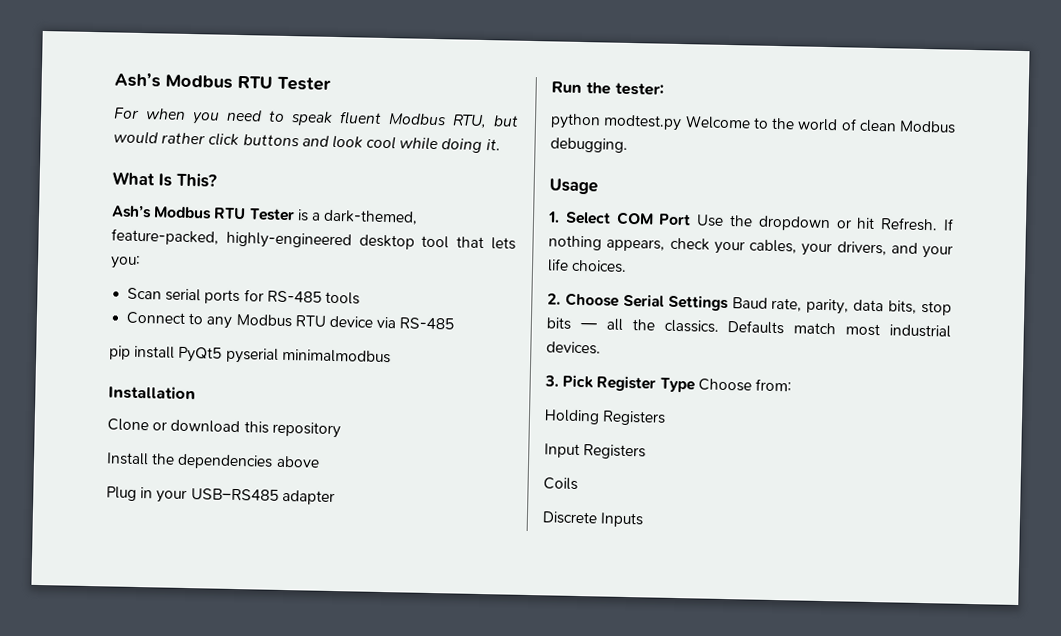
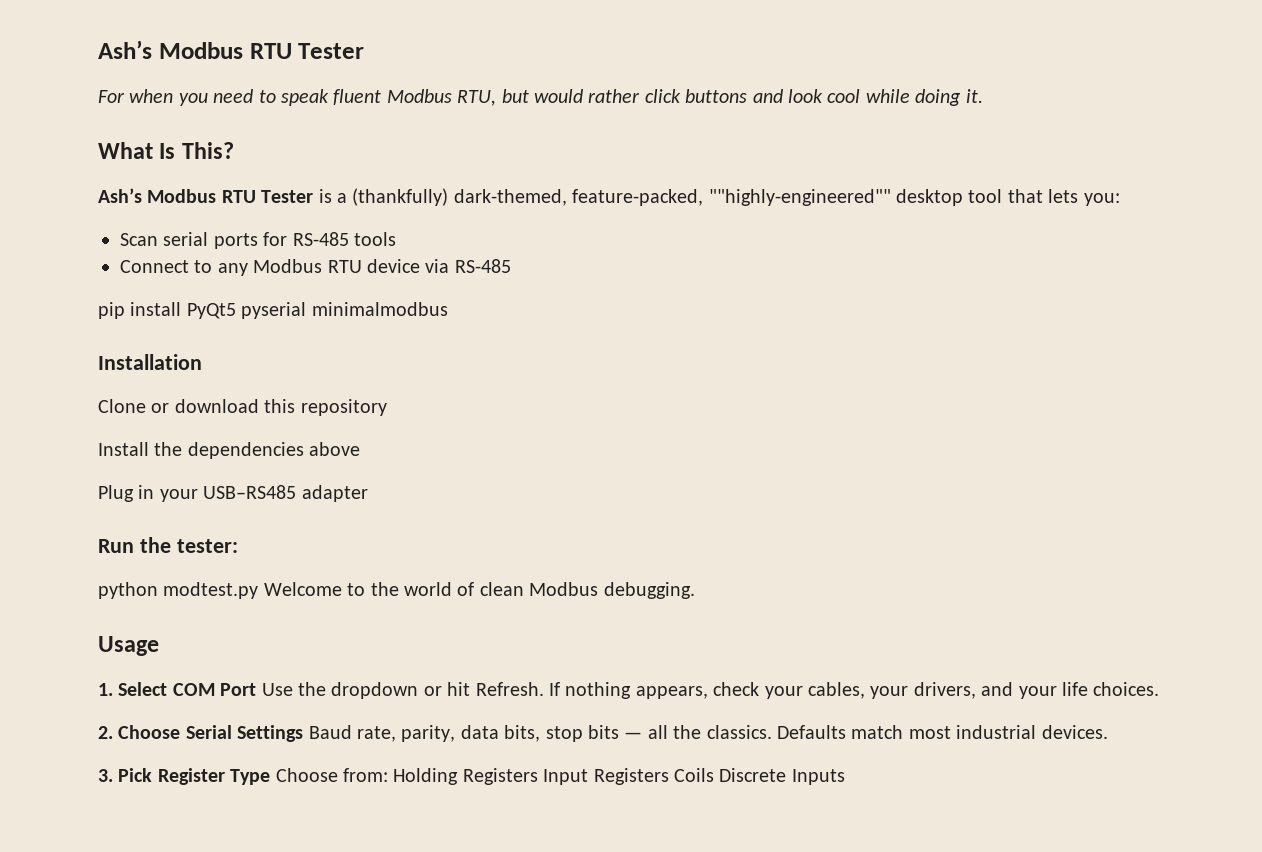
- Ash’s Modbus RTU Tester is a dark-themed, feature-packed, highly-engineered desktop tool that lets you:
+ Ash’s Modbus RTU Tester is a (thankfully) dark-themed, feature-packed, ""highly-engineered"" desktop tool that lets you:
- 3. Pick Register Type Choose from:
- Holding Registers
- Input Registers
- Coils
- Discrete Inputs
+ 3. Pick Register Type Choose from: Holding Registers Input Registers Coils Discrete Inputs

